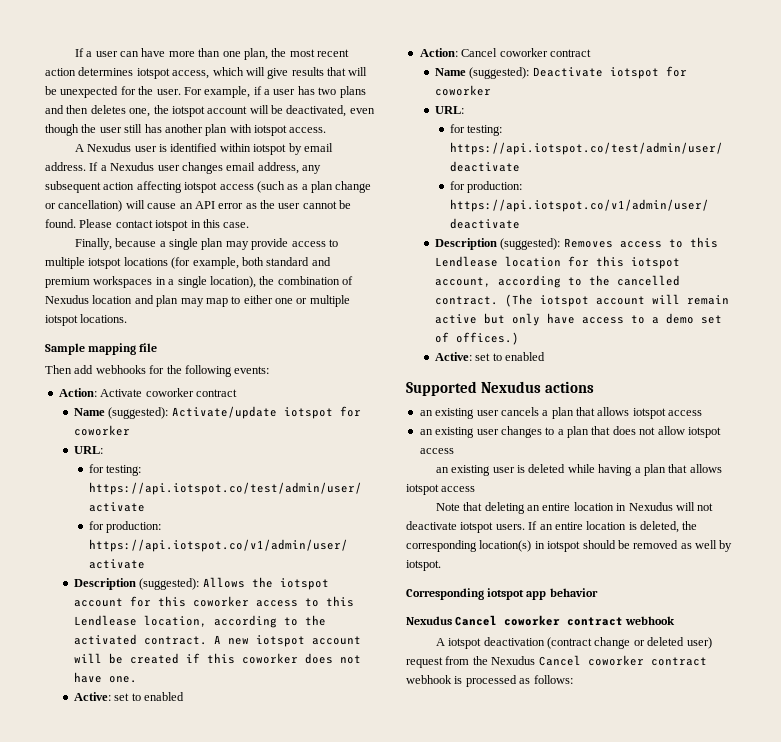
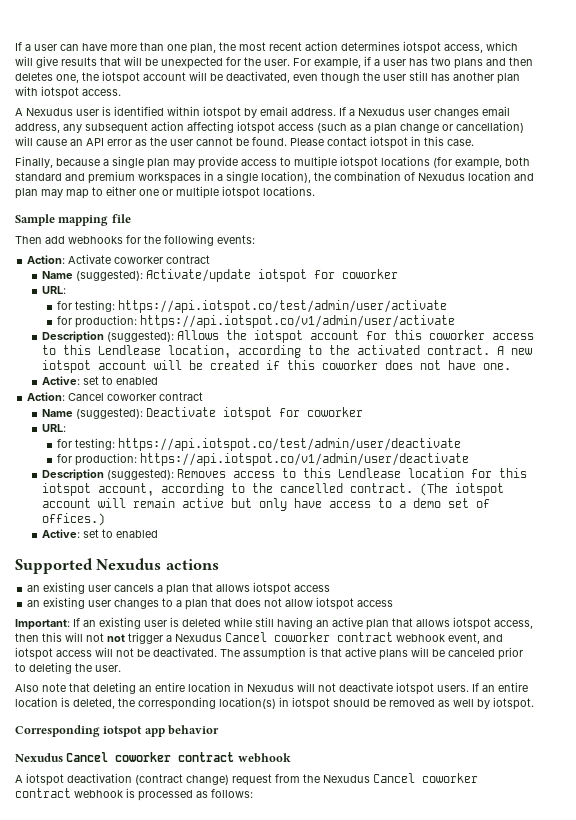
- an existing user is deleted while having a plan that allows iotspot access
- Note that deleting an entire location in Nexudus will not deactivate iotspot users.
+ Important: If an existing user is deleted while still having an active plan that allows iotspot access, then this will not not trigger a Nexudus Cancel coworker contract webhook event, and iotspot access will not be deactivated. The assumption is that active plans will be canceled prior to deleting the user.
+ Also note that deleting an entire location in Nexudus will not deactivate iotspot users.
- A iotspot deactivation (contract change or deleted user) request from the Nexudus Cancel coworker contract webhook is processed as follows:
+ A iotspot deactivation (contract change) request from the Nexudus Cancel coworker contract webhook is processed as follows:

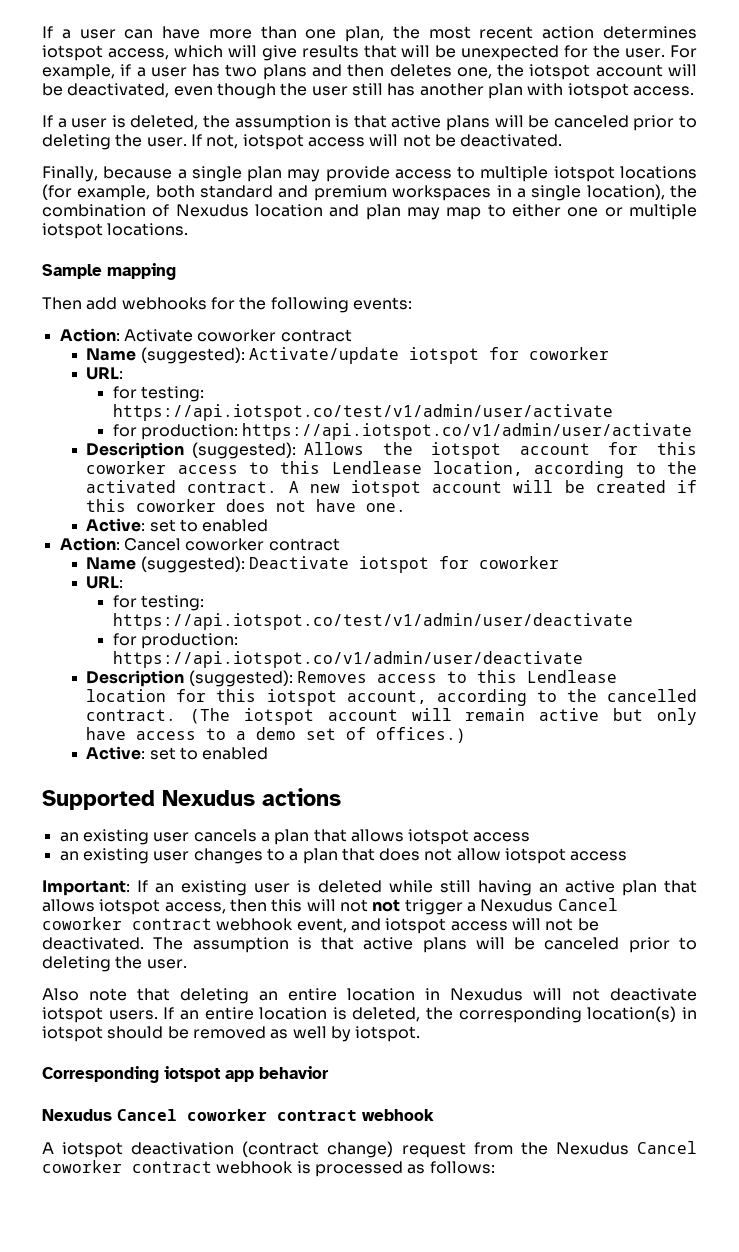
- A Nexudus user is identified within iotspot by email address. If a Nexudus user changes email address, any subsequent action affecting iotspot access (such as a plan change or cancellation) will cause an API error as the user cannot be found. Please contact iotspot in this case.
+ If a user is deleted, the assumption is that active plans will be canceled prior to deleting the user. If not, iotspot access will not be deactivated.
- Sample mapping file
+ Sample mapping
- for testing: https://api.iotspot.co/test/admin/user/activate
+ for testing: https://api.iotspot.co/test/v1/admin/user/activate
- for testing: https://api.iotspot.co/test/admin/user/deactivate
+ for testing: https://api.iotspot.co/test/v1/admin/user/deactivate

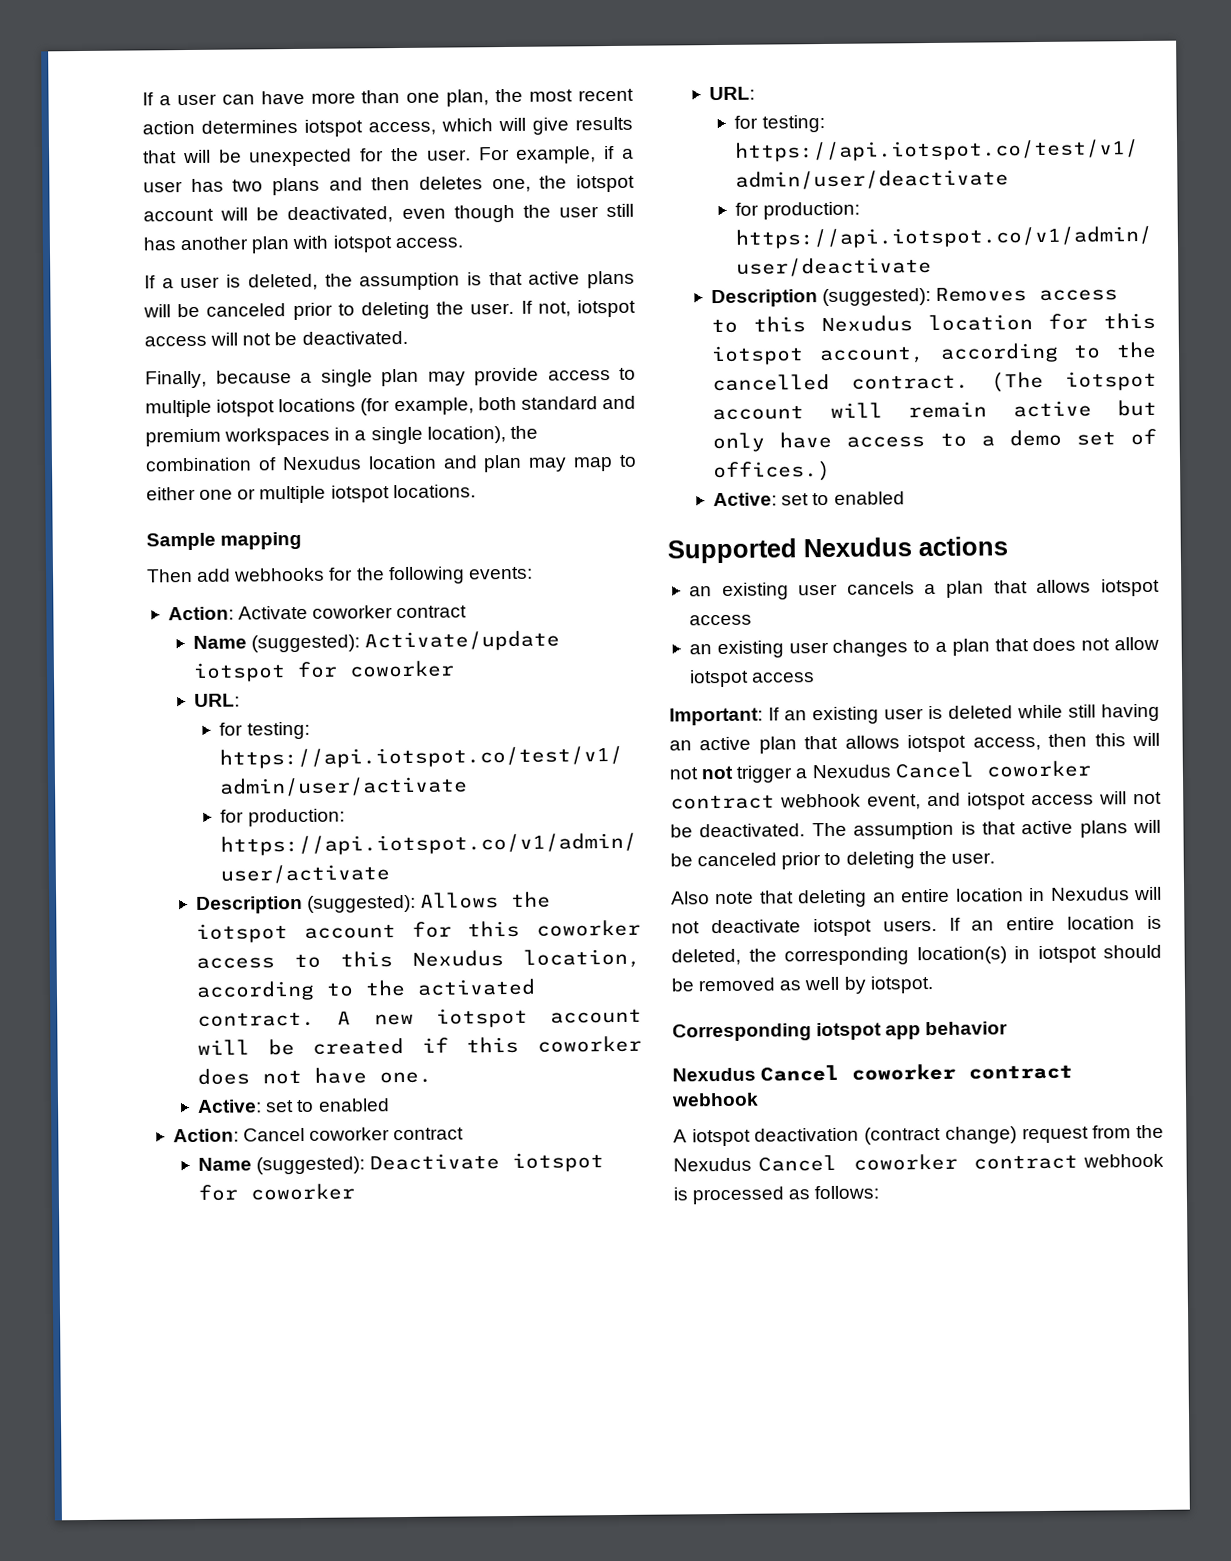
- Description (suggested): Allows the iotspot account for this coworker access to this Lendlease location, according to the activated contract.
+ Description (suggested): Allows the iotspot account for this coworker access to this Nexudus location, according to the activated contract.
- Description (suggested): Removes access to this Lendlease location for this iotspot account, according to the cancelled contract.
+ Description (suggested): Removes access to this Nexudus location for this iotspot account, according to the cancelled contract.

